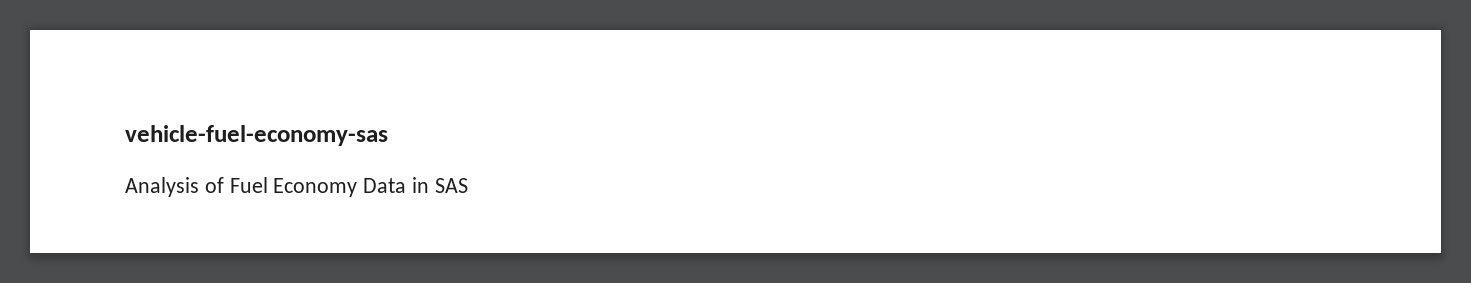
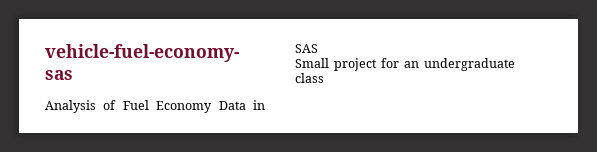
+ Small project for an undergraduate class

